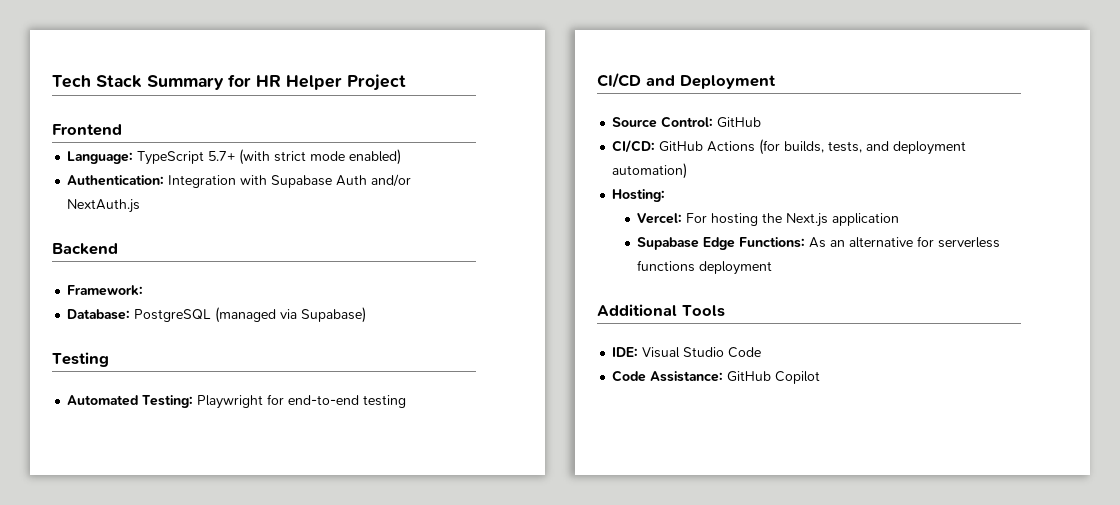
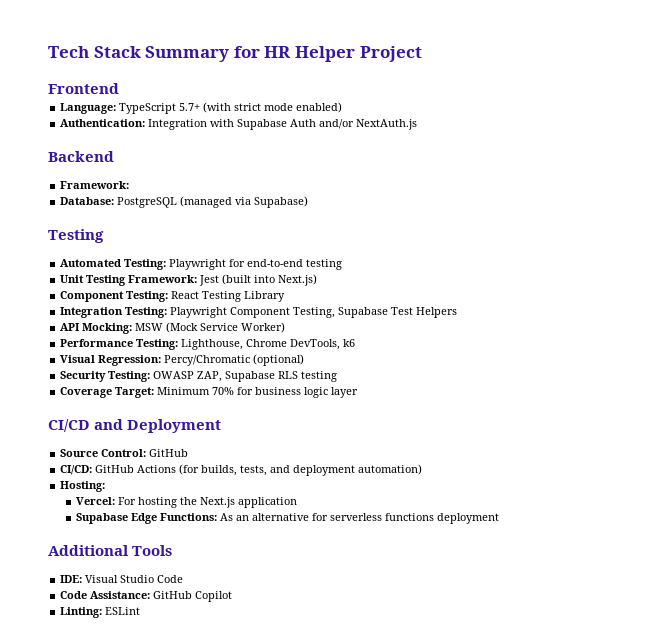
+ Unit Testing Framework: Jest (built into Next.js)
+ Component Testing: React Testing Library
+ Integration Testing: Playwright Component Testing, Supabase Test Helpers
+ API Mocking: MSW (Mock Service Worker)
+ Performance Testing: Lighthouse, Chrome DevTools, k6
+ Visual Regression: Percy/Chromatic (optional)
+ Security Testing: OWASP ZAP, Supabase RLS testing
+ Coverage Target: Minimum 70% for business logic layer
+ Linting: ESLint

